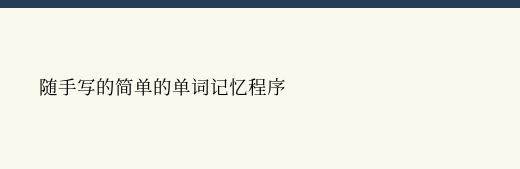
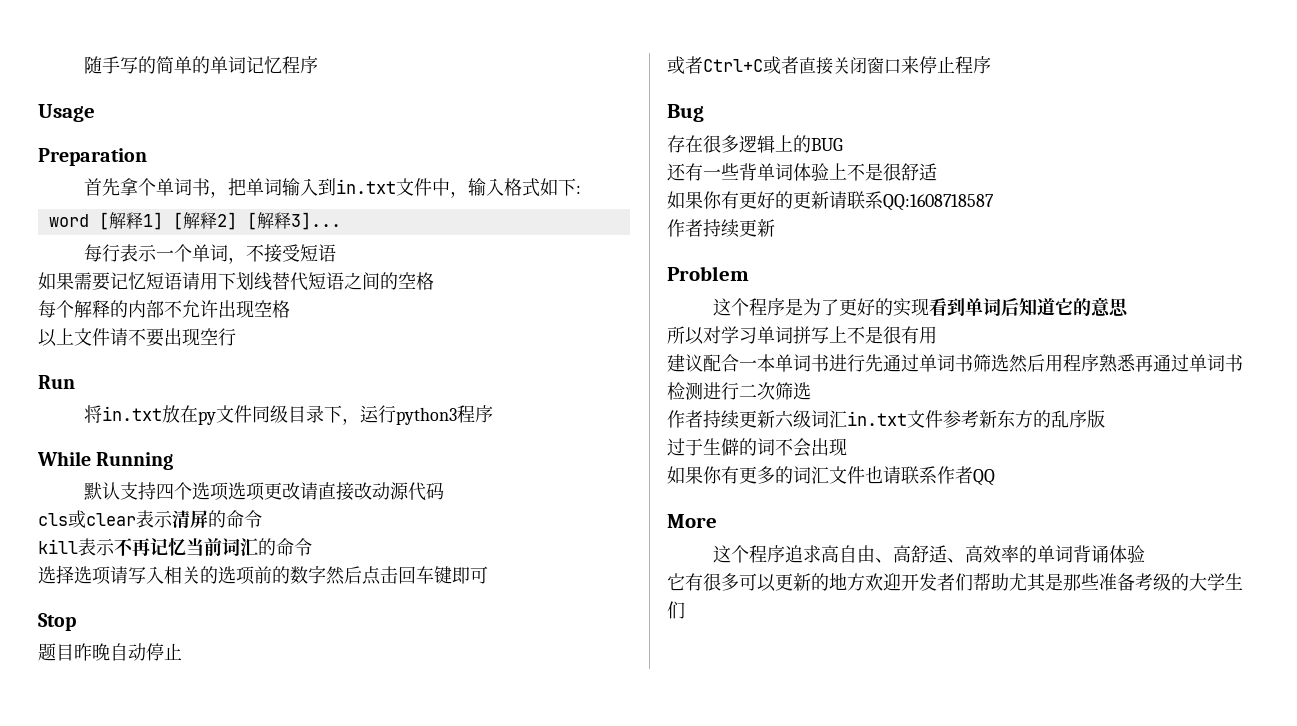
+ Usage
+ Preparation
+ 首先拿个单词书，把单词输入到in.txt文件中，输入格式如下:
+ word [解释1] [解释2] [解释3]...
+ 每行表示一个单词，不接受短语
+ 如果需要记忆短语请用下划线替代短语之间的空格
+ 每个解释的内部不允许出现空格
+ 以上文件请不要出现空行
+ Run
+ 将in.txt放在py文件同级目录下，运行python3程序
+ While Running
+ 默认支持四个选项选项更改请直接改动源代码
+ cls或clear表示清屏的命令
+ kill表示不再记忆当前词汇的命令
+ 选择选项请写入相关的选项前的数字然后点击回车键即可
+ Stop
+ 题目昨晚自动停止
+ 或者Ctrl+C或者直接关闭窗口来停止程序
+ Bug
+ 存在很多逻辑上的BUG
+ 还有一些背单词体验上不是很舒适
+ 如果你有更好的更新请联系QQ:1608718587
+ 作者持续更新
+ Problem
+ 这个程序是为了更好的实现看到单词后知道它的意思
+ 所以对学习单词拼写上不是很有用
+ 建议配合一本单词书进行先通过单词书筛选然后用程序熟悉再通过单词书检测进行二次筛选
+ 作者持续更新六级词汇in.txt文件参考新东方的乱序版
+ 过于生僻的词不会出现
+ 如果你有更多的词汇文件也请联系作者QQ
+ More
+ 这个程序追求高自由、高舒适、高效率的单词背诵体验
+ 它有很多可以更新的地方欢迎开发者们帮助尤其是那些准备考级的大学生们

